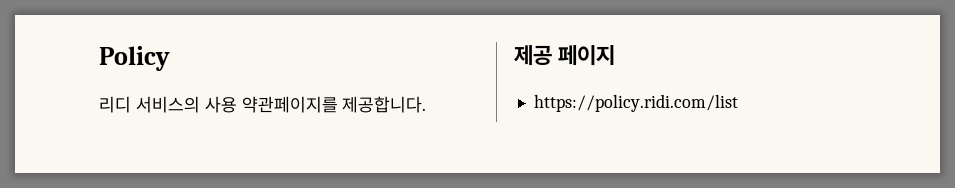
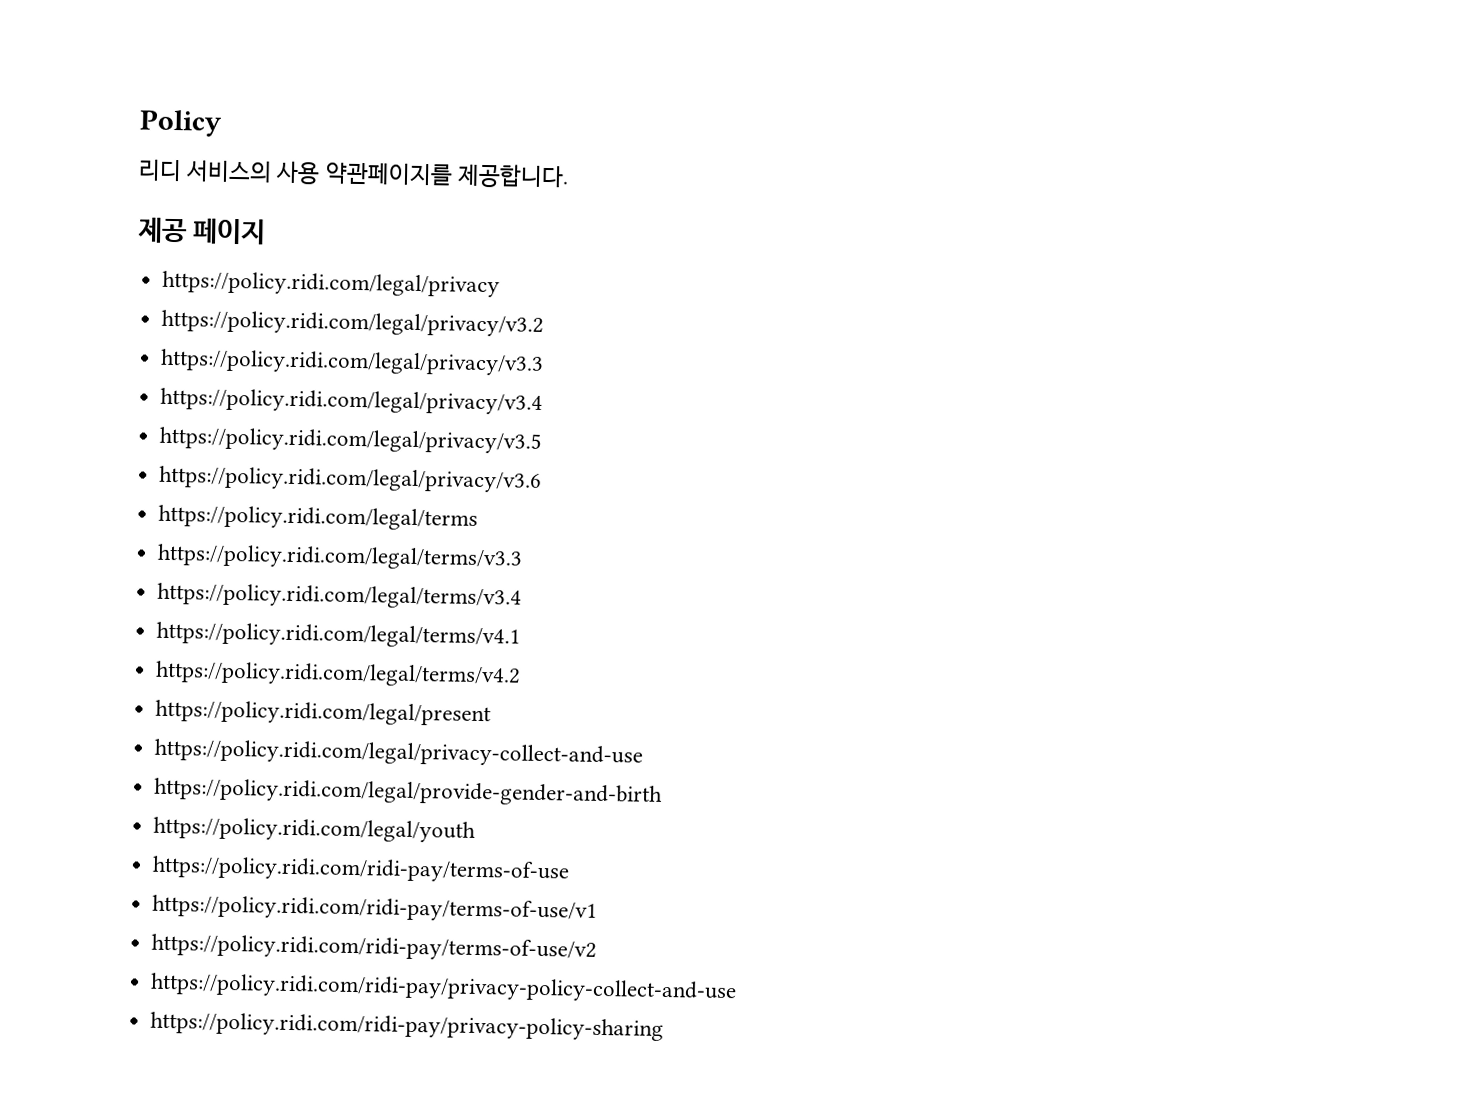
- https://policy.ridi.com/list
+ https://policy.ridi.com/legal/privacy
+ https://policy.ridi.com/legal/privacy/v3.2
+ https://policy.ridi.com/legal/privacy/v3.3
+ https://policy.ridi.com/legal/privacy/v3.4
+ https://policy.ridi.com/legal/privacy/v3.5
+ https://policy.ridi.com/legal/privacy/v3.6
+ https://policy.ridi.com/legal/terms
+ https://policy.ridi.com/legal/terms/v3.3
+ https://policy.ridi.com/legal/terms/v3.4
+ https://policy.ridi.com/legal/terms/v4.1
+ https://policy.ridi.com/legal/terms/v4.2
+ https://policy.ridi.com/legal/present
+ https://policy.ridi.com/legal/privacy-collect-and-use
+ https://policy.ridi.com/legal/provide-gender-and-birth
+ https://policy.ridi.com/legal/youth
+ https://policy.ridi.com/ridi-pay/terms-of-use
+ https://policy.ridi.com/ridi-pay/terms-of-use/v1
+ https://policy.ridi.com/ridi-pay/terms-of-use/v2
+ https://policy.ridi.com/ridi-pay/privacy-policy-collect-and-use
+ https://policy.ridi.com/ridi-pay/privacy-policy-sharing

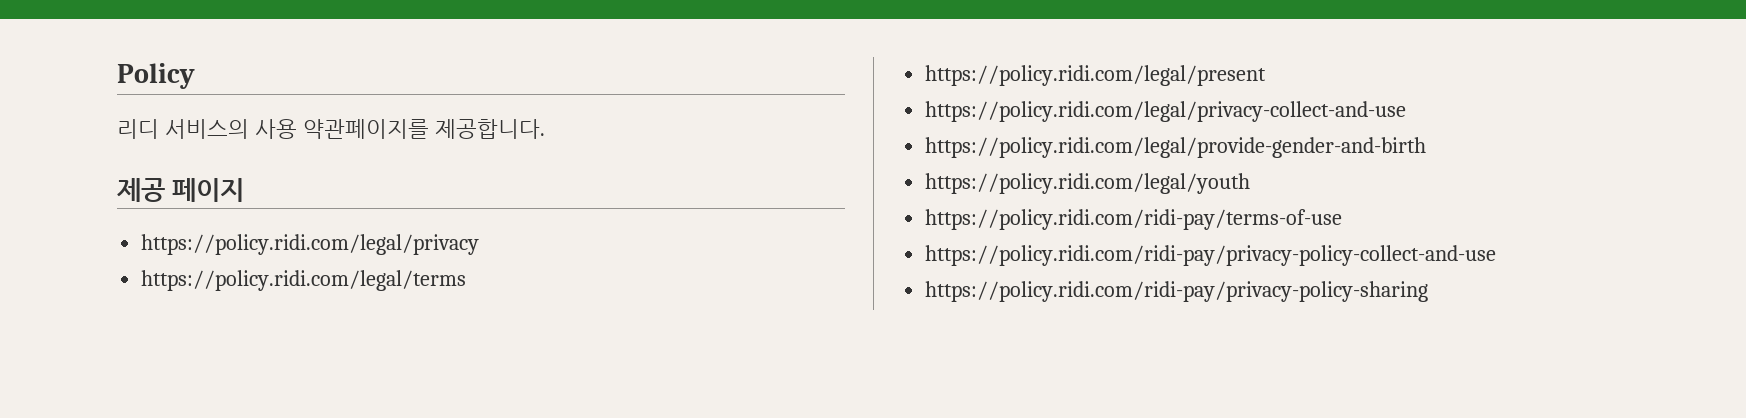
- https://policy.ridi.com/legal/privacy/v3.2
- https://policy.ridi.com/legal/privacy/v3.3
- https://policy.ridi.com/legal/privacy/v3.4
- https://policy.ridi.com/legal/privacy/v3.5
- https://policy.ridi.com/legal/privacy/v3.6
  https://policy.ridi.com/legal/terms
- https://policy.ridi.com/legal/terms/v3.3
- https://policy.ridi.com/legal/terms/v3.4
- https://policy.ridi.com/legal/terms/v4.1
- https://policy.ridi.com/legal/terms/v4.2
- https://policy.ridi.com/ridi-pay/terms-of-use/v1
- https://policy.ridi.com/ridi-pay/terms-of-use/v2

